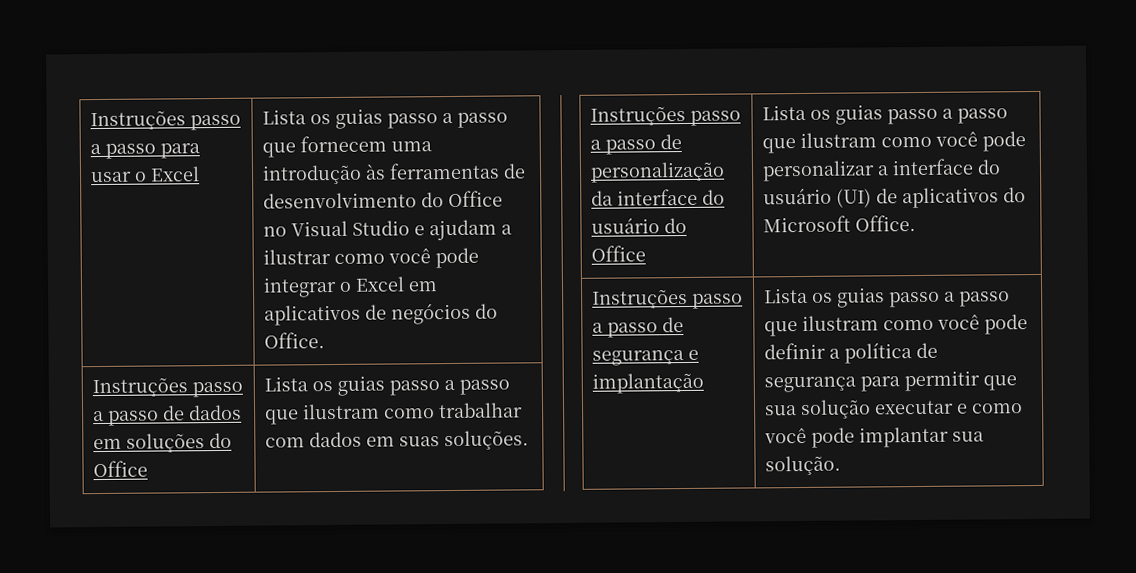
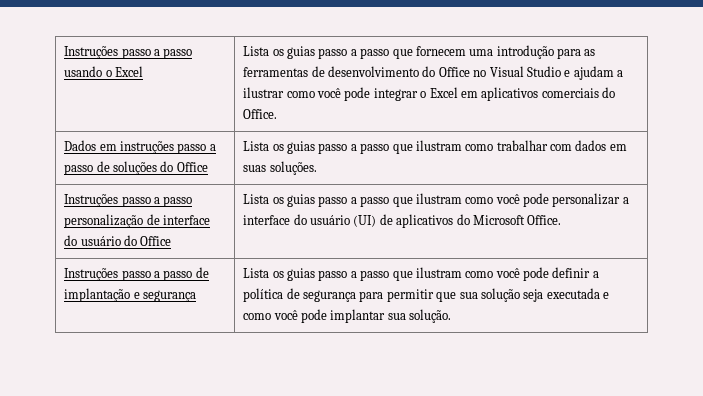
- Instruções passo a passo para usar o Excel
+ Instruções passo a passo usando o Excel
- Lista os guias passo a passo que fornecem uma introdução às ferramentas de desenvolvimento do Office no Visual Studio e ajudam a ilustrar como você pode integrar o Excel em aplicativos de negócios do Office.
+ Lista os guias passo a passo que fornecem uma introdução para as ferramentas de desenvolvimento do Office no Visual Studio e ajudam a ilustrar como você pode integrar o Excel em aplicativos comerciais do Office.
- Instruções passo a passo de dados em soluções do Office | Lista os guias passo a passo que ilustram como trabalhar com dados em suas soluções.
+ Dados em instruções passo a passo de soluções do Office | Lista os guias passo a passo que ilustram como trabalhar com dados em suas soluções.
- Instruções passo a passo de personalização da interface do usuário do Office | Lista os guias passo a passo que ilustram como você pode personalizar a interface do usuário (UI) de aplicativos do Microsoft Office.
+ Instruções passo a passo personalização de interface do usuário do Office | Lista os guias passo a passo que ilustram como você pode personalizar a interface do usuário (UI) de aplicativos do Microsoft Office.
- Instruções passo a passo de segurança e implantação | Lista os guias passo a passo que ilustram como você pode definir a política de segurança para permitir que sua solução executar e como você pode implantar sua solução.
+ Instruções passo a passo de implantação e segurança | Lista os guias passo a passo que ilustram como você pode definir a política de segurança para permitir que sua solução seja executada e como você pode implantar sua solução.

